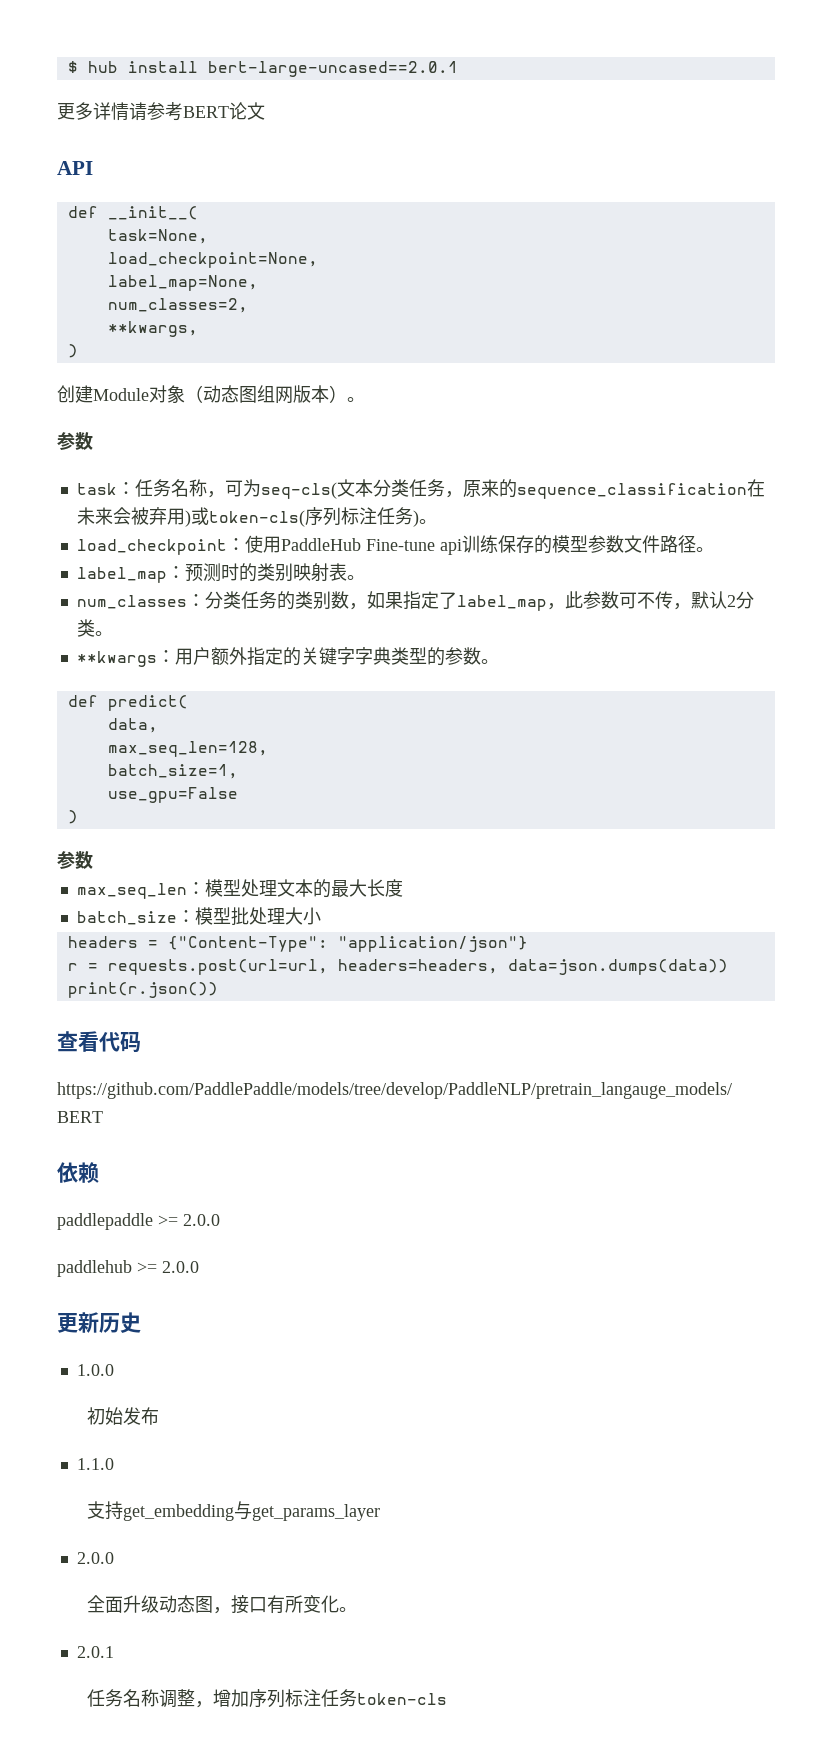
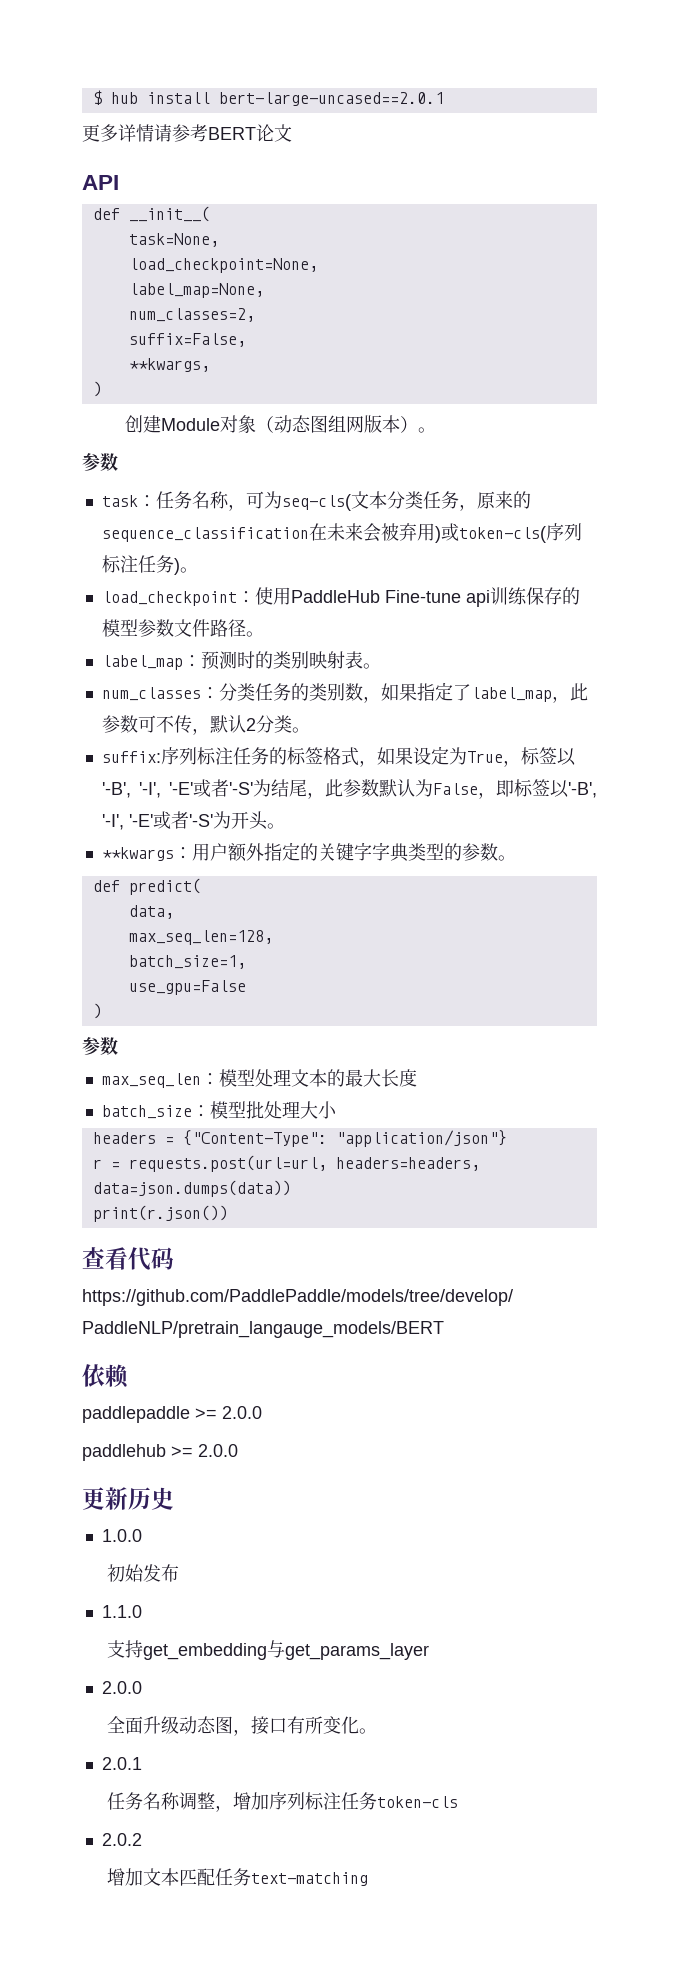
+ suffix=False,
+ suffix:序列标注任务的标签格式，如果设定为True，标签以'-B', '-I', '-E'或者'-S'为结尾，此参数默认为False，即标签以'-B', '-I', '-E'或者'-S'为开头。
+ 2.0.2
+ 增加文本匹配任务text-matching

